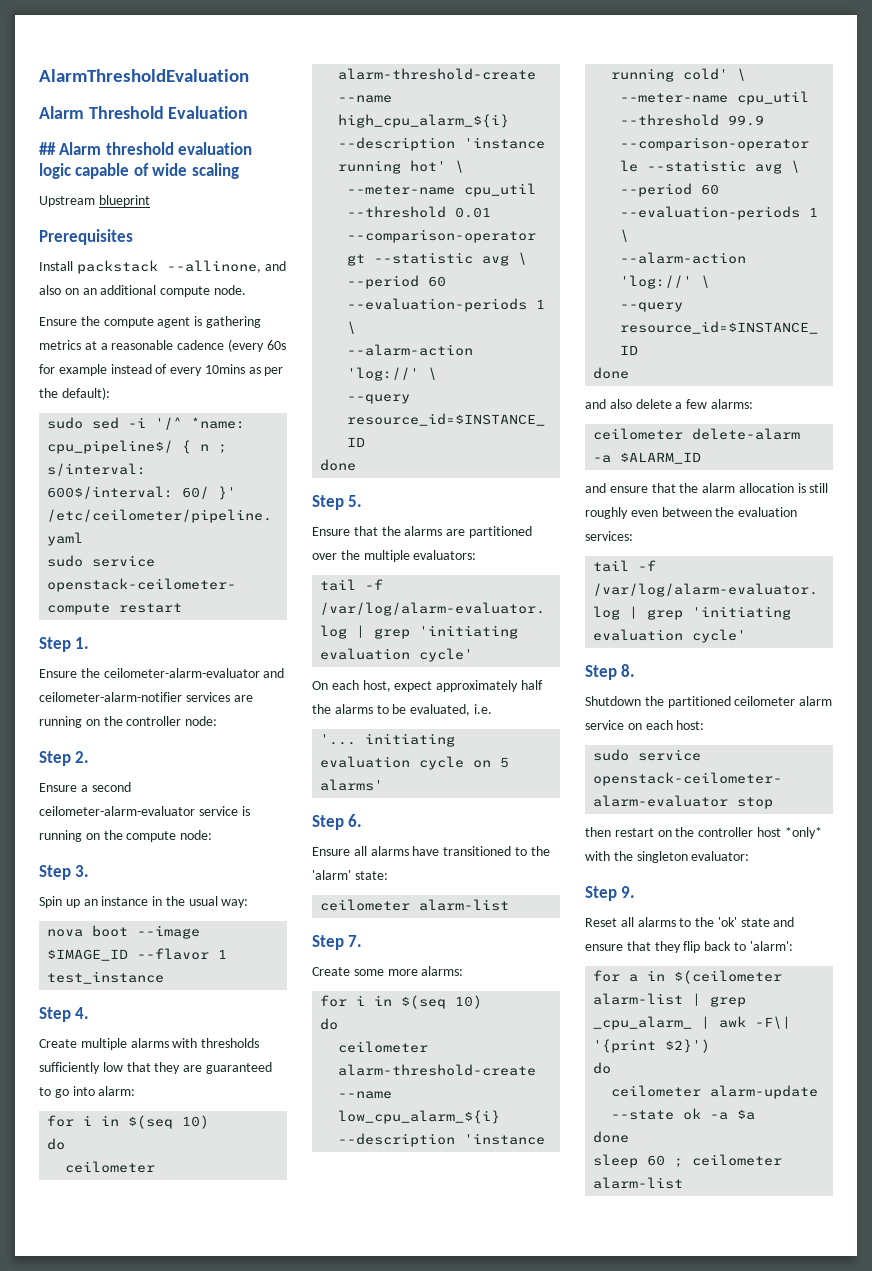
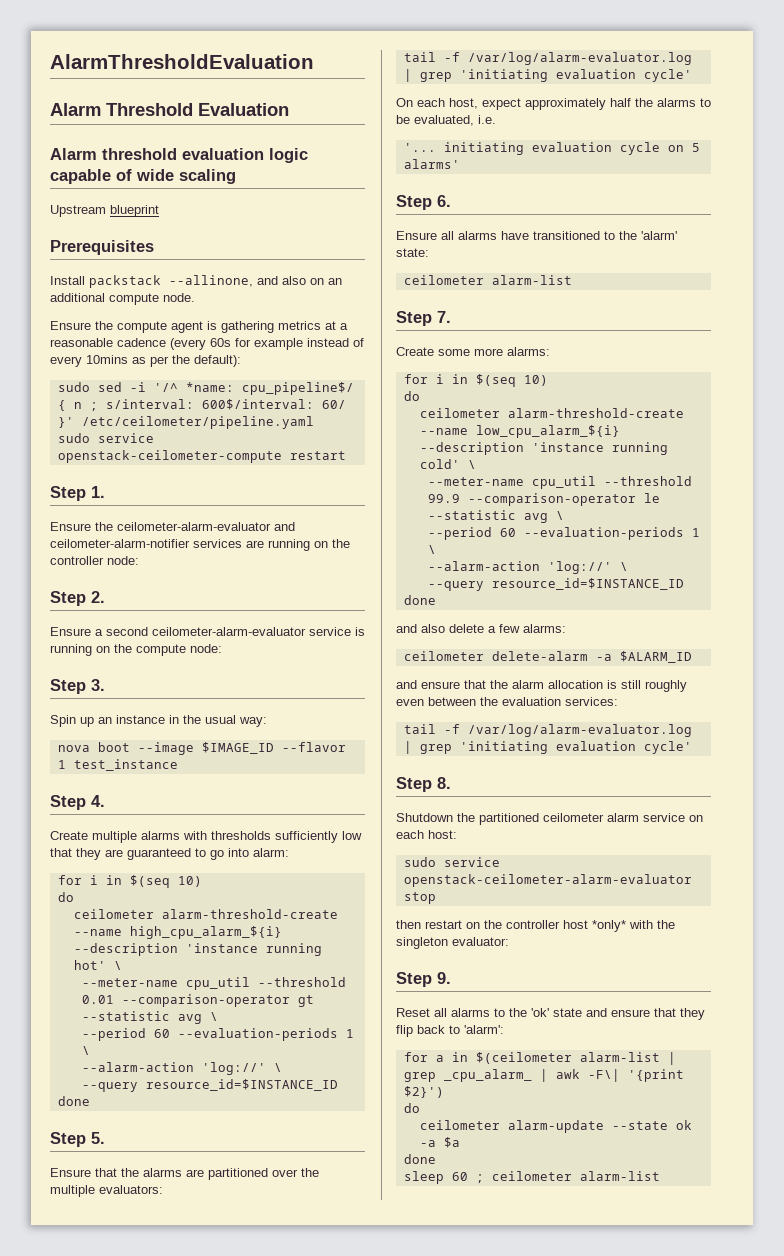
- ## Alarm threshold evaluation logic capable of wide scaling
+ Alarm threshold evaluation logic capable of wide scaling

